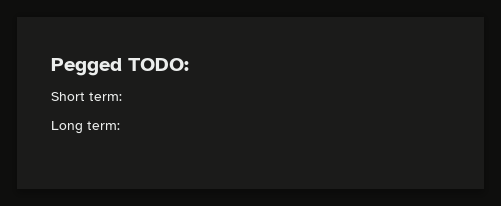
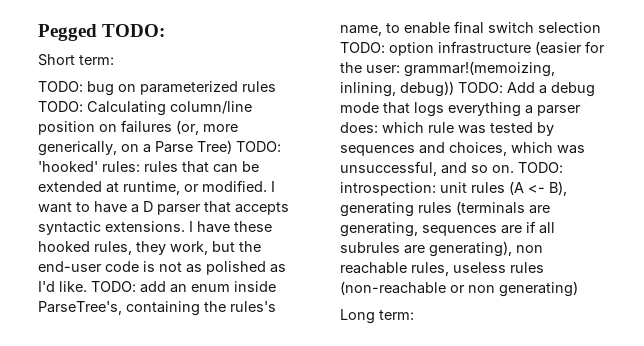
+ TODO: bug on parameterized rules TODO: Calculating column/line position on failures (or, more generically, on a Parse Tree) TODO: 'hooked' rules: rules that can be extended at runtime, or modified. I want to have a D parser that accepts syntactic extensions. I have these hooked rules, they work, but the end-user code is not as polished as I'd like. TODO: add an enum inside ParseTree's, containing the rules's name, to enable final switch selection TODO: option infrastructure (easier for the user: grammar!(memoizing, inlining, debug)) TODO: Add a debug mode that logs everything a parser does: which rule was tested by sequences and choices, which was unsuccessful, and so on. TODO: introspection: unit rules (A <- B), generating rules (terminals are generating, sequences are if all subrules are generating), non reachable rules, useless rules (non-reachable or non generating)

